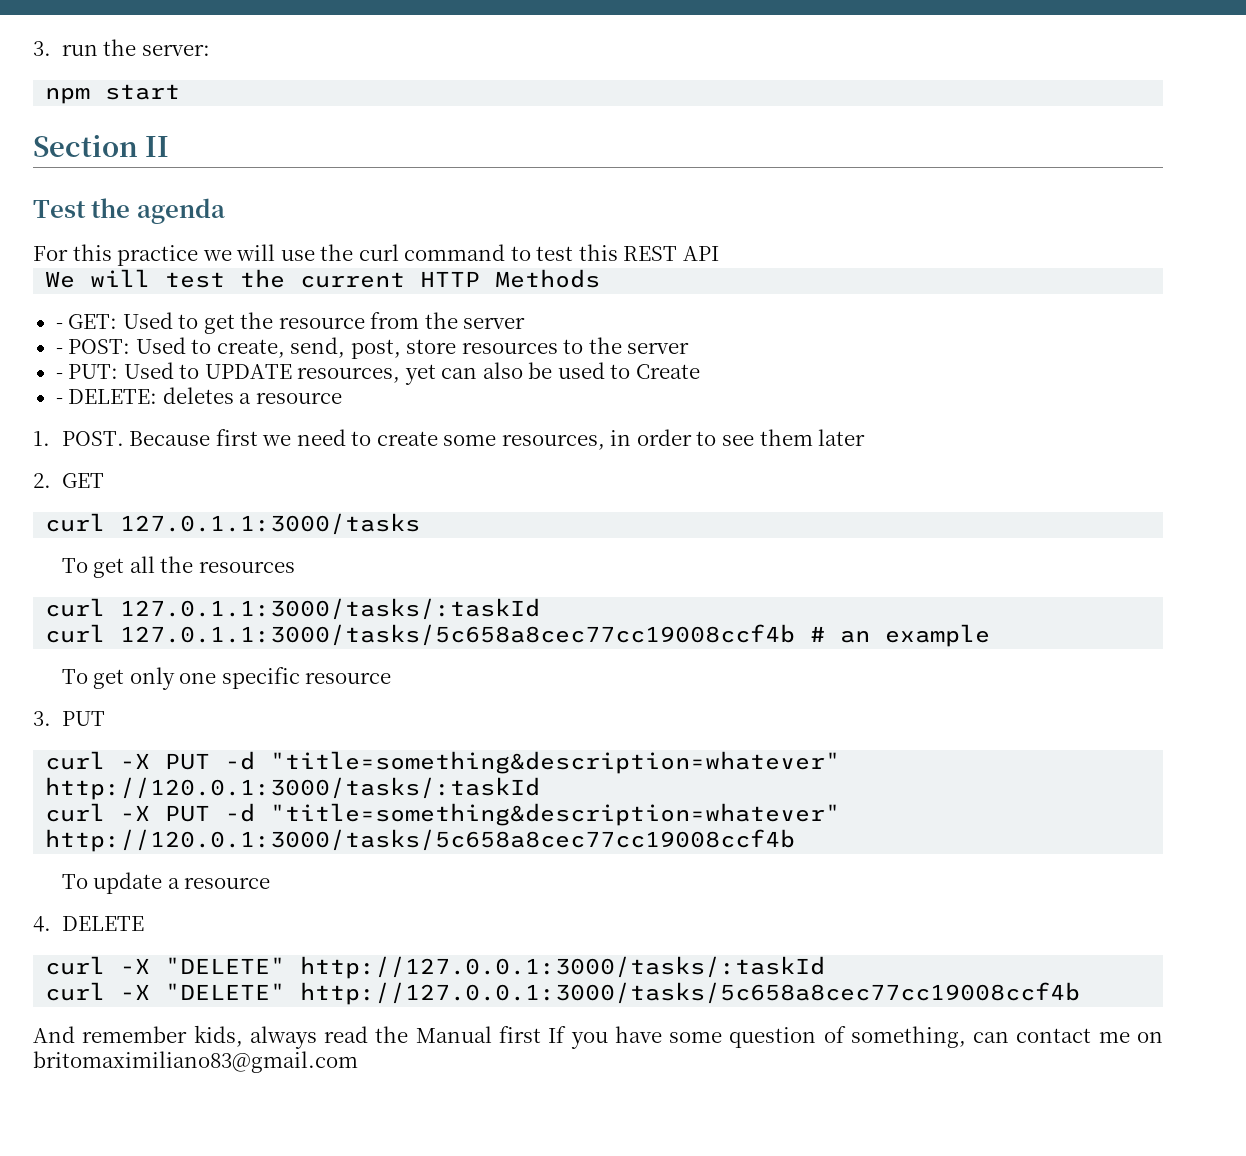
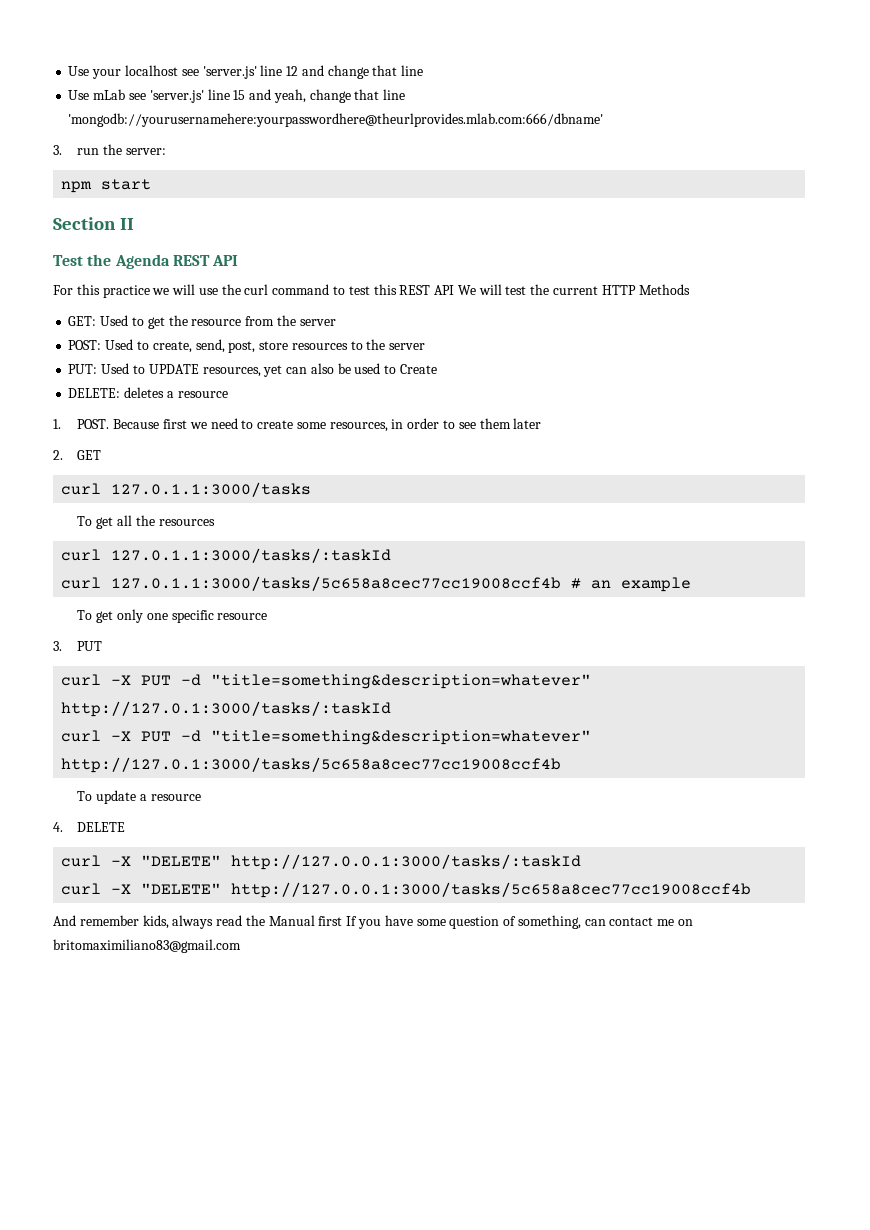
+ Use your localhost see 'server.js' line 12 and change that line
+ Use mLab see 'server.js' line 15 and yeah, change that line 'mongodb://yourusernamehere:yourpasswordhere@theurlprovides.mlab.com:666/dbname'
- Test the agenda
+ Test the Agenda REST API
- For this practice we will use the curl command to test this REST API
- We will test the current HTTP Methods
+ For this practice we will use the curl command to test this REST API We will test the current HTTP Methods
- - GET: Used to get the resource from the server
+ GET: Used to get the resource from the server
- - POST: Used to create, send, post, store resources to the server
+ POST: Used to create, send, post, store resources to the server
- - PUT: Used to UPDATE resources, yet can also be used to Create
+ PUT: Used to UPDATE resources, yet can also be used to Create
- - DELETE: deletes a resource
+ DELETE: deletes a resource
- curl -X PUT -d "title=something&description=whatever" http://120.0.1:3000/tasks/:taskId
- curl -X PUT -d "title=something&description=whatever" http://120.0.1:3000/tasks/5c658a8cec77cc19008ccf4b
+ curl -X PUT -d "title=something&description=whatever" http://127.0.1:3000/tasks/:taskId
+ curl -X PUT -d "title=something&description=whatever" http://127.0.1:3000/tasks/5c658a8cec77cc19008ccf4b

